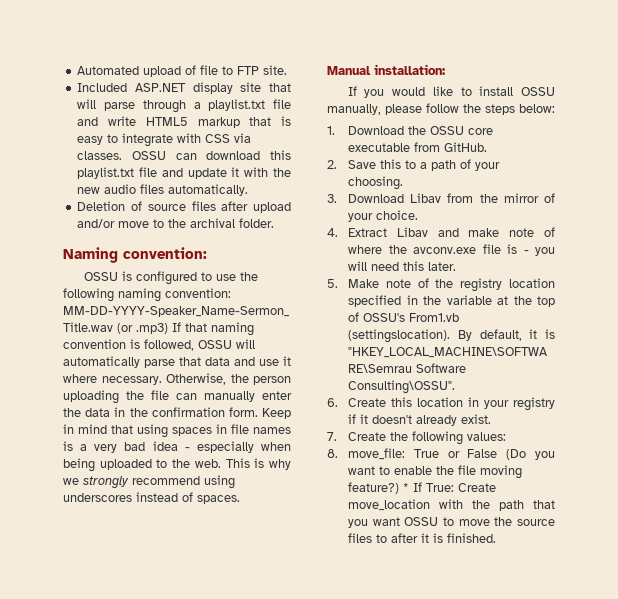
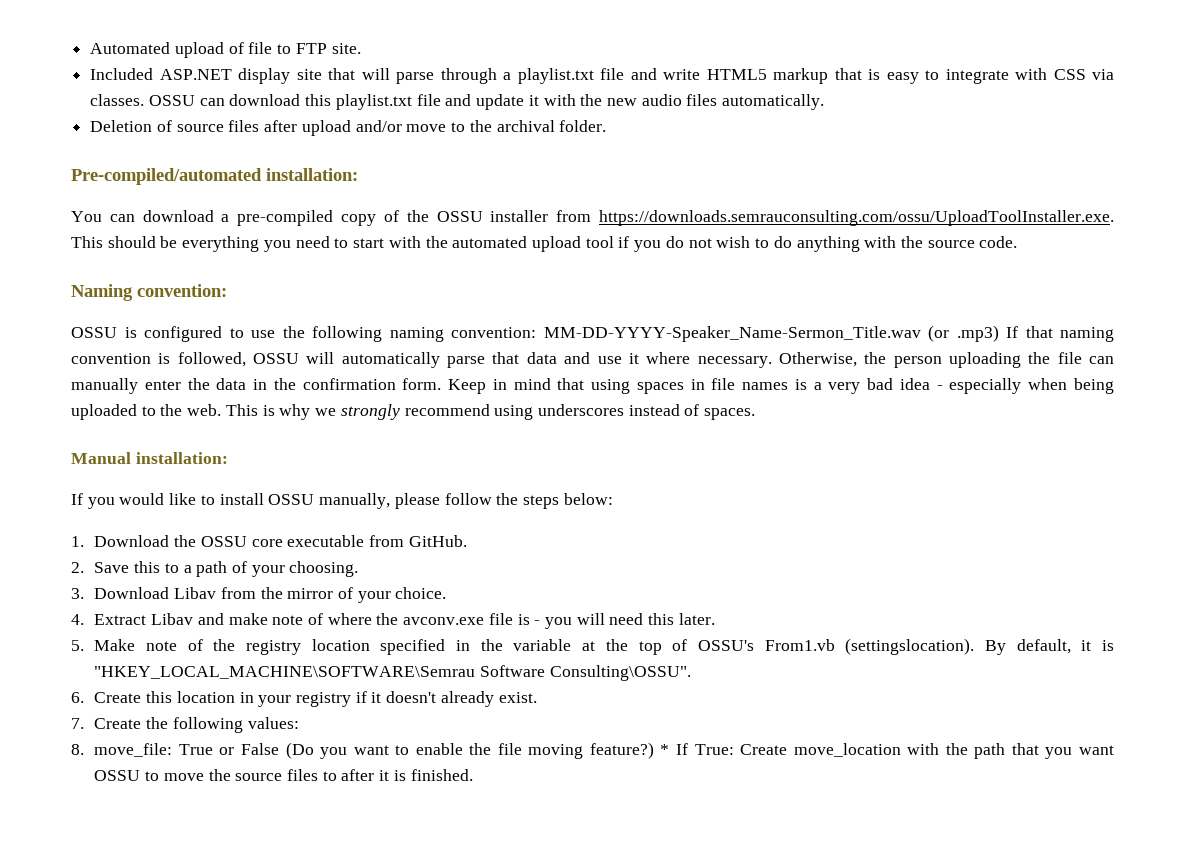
+ Pre-compiled/automated installation:
+ You can download a pre-compiled copy of the OSSU installer from https://downloads.semrauconsulting.com/ossu/UploadToolInstaller.exe. This should be everything you need to start with the automated upload tool if you do not wish to do anything with the source code.

